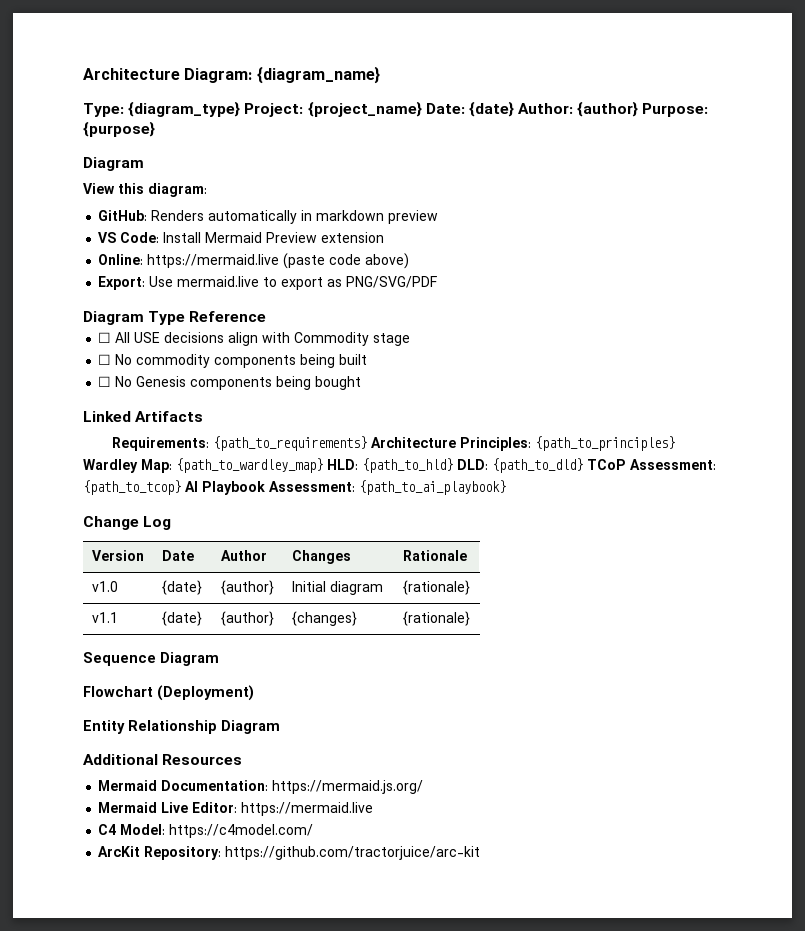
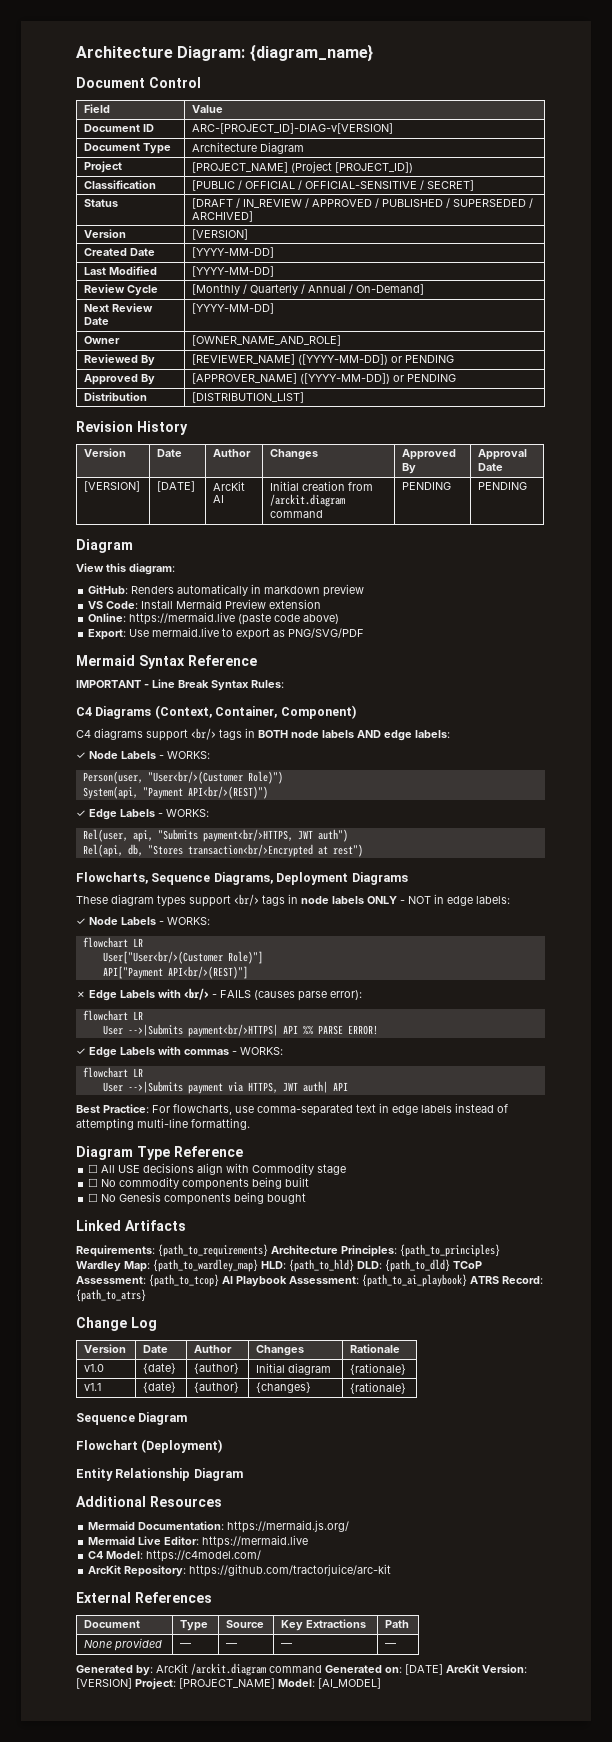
- Type: {diagram_type} Project: {project_name} Date: {date} Author: {author} Purpose: {purpose}
+ Document Control
+ Field | Value
+ Document ID | ARC-[PROJECT_ID]-DIAG-v[VERSION]
+ Document Type | Architecture Diagram
+ Project | [PROJECT_NAME] (Project [PROJECT_ID])
+ Classification | [PUBLIC / OFFICIAL / OFFICIAL-SENSITIVE / SECRET]
+ Status | [DRAFT / IN_REVIEW / APPROVED / PUBLISHED / SUPERSEDED / ARCHIVED]
+ Version | [VERSION]
+ Created Date | [YYYY-MM-DD]
+ Last Modified | [YYYY-MM-DD]
+ Review Cycle | [Monthly / Quarterly / Annual / On-Demand]
+ Next Review Date | [YYYY-MM-DD]
+ Owner | [OWNER_NAME_AND_ROLE]
+ Reviewed By | [REVIEWER_NAME] ([YYYY-MM-DD]) or PENDING
+ Approved By | [APPROVER_NAME] ([YYYY-MM-DD]) or PENDING
+ Distribution | [DISTRIBUTION_LIST]
+ Revision History
+ Version | Date | Author | Changes | Approved By | Approval Date
+ [VERSION] | [DATE] | ArcKit AI | Initial creation from /arckit.diagram command | PENDING | PENDING
+ Mermaid Syntax Reference
+ IMPORTANT - Line Break Syntax Rules:
+ C4 Diagrams (Context, Container, Component)
+ C4 diagrams support <br/> tags in BOTH node labels AND edge labels:
+ ✓ Node Labels - WORKS:
+ Person(user, "User<br/>(Customer Role)")
+ System(api, "Payment API<br/>(REST)")
+ ✓ Edge Labels - WORKS:
+ Rel(user, api, "Submits payment<br/>HTTPS, JWT auth")
+ Rel(api, db, "Stores transaction<br/>Encrypted at rest")
+ Flowcharts, Sequence Diagrams, Deployment Diagrams
+ These diagram types support <br/> tags in node labels ONLY - NOT in edge labels:
+ ✓ Node Labels - WORKS:
+ flowchart LR
+ User["User<br/>(Customer Role)"]
+ API["Payment API<br/>(REST)"]
+ ✗ Edge Labels with <br/> - FAILS (causes parse error):
+ flowchart LR
+ User -->|Submits payment<br/>HTTPS| API %% PARSE ERROR!
+ ✓ Edge Labels with commas - WORKS:
+ flowchart LR
+ User -->|Submits payment via HTTPS, JWT auth| API
+ Best Practice: For flowcharts, use comma-separated text in edge labels instead of attempting multi-line formatting.
- Requirements: {path_to_requirements} Architecture Principles: {path_to_principles} Wardley Map: {path_to_wardley_map} HLD: {path_to_hld} DLD: {path_to_dld} TCoP Assessment: {path_to_tcop} AI Playbook Assessment: {path_to_ai_playbook}
+ Requirements: {path_to_requirements} Architecture Principles: {path_to_principles} Wardley Map: {path_to_wardley_map} HLD: {path_to_hld} DLD: {path_to_dld} TCoP Assessment: {path_to_tcop} AI Playbook Assessment: {path_to_ai_playbook} ATRS Record: {path_to_atrs}
+ External References
+ Document | Type | Source | Key Extractions | Path
+ None provided | — | — | — | —
+ Generated by: ArcKit /arckit.diagram command Generated on: [DATE] ArcKit Version: [VERSION] Project: [PROJECT_NAME] Model: [AI_MODEL]

